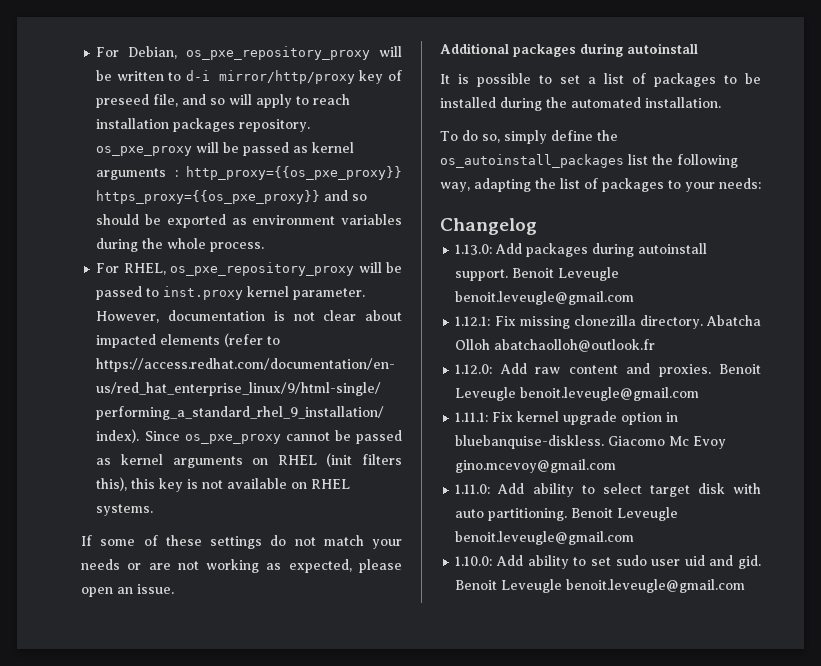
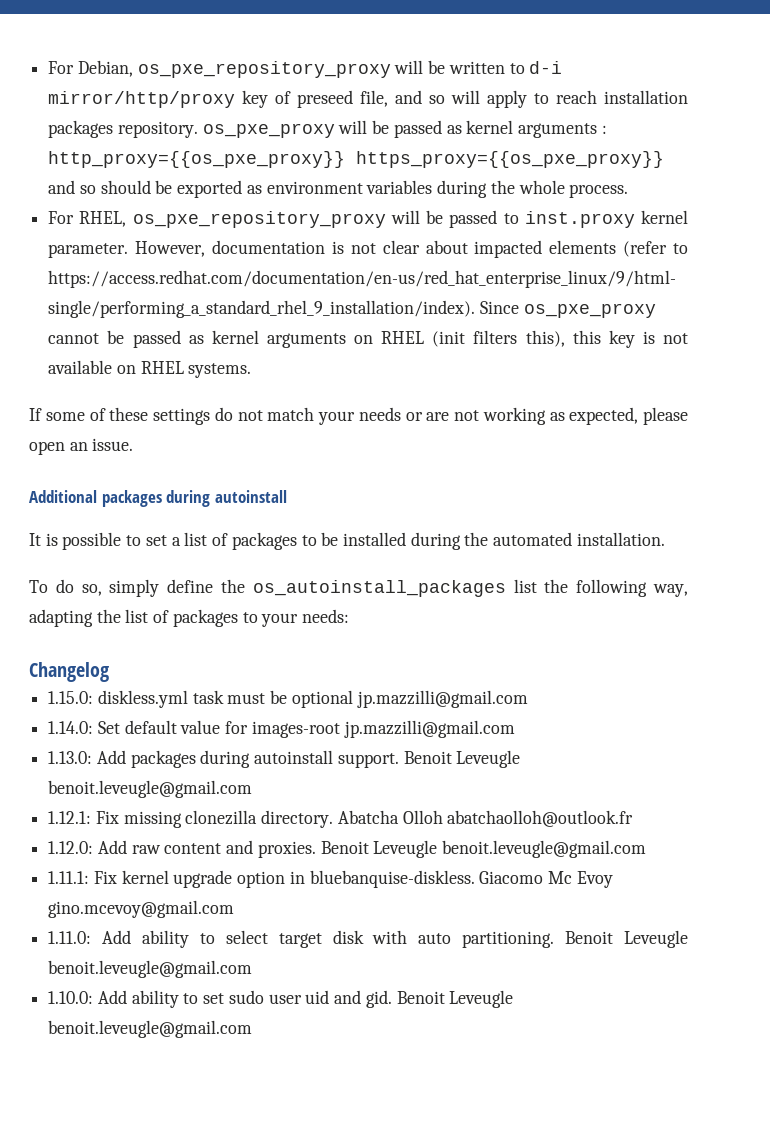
+ 1.15.0: diskless.yml task must be optional jp.mazzilli@gmail.com
+ 1.14.0: Set default value for images-root jp.mazzilli@gmail.com

